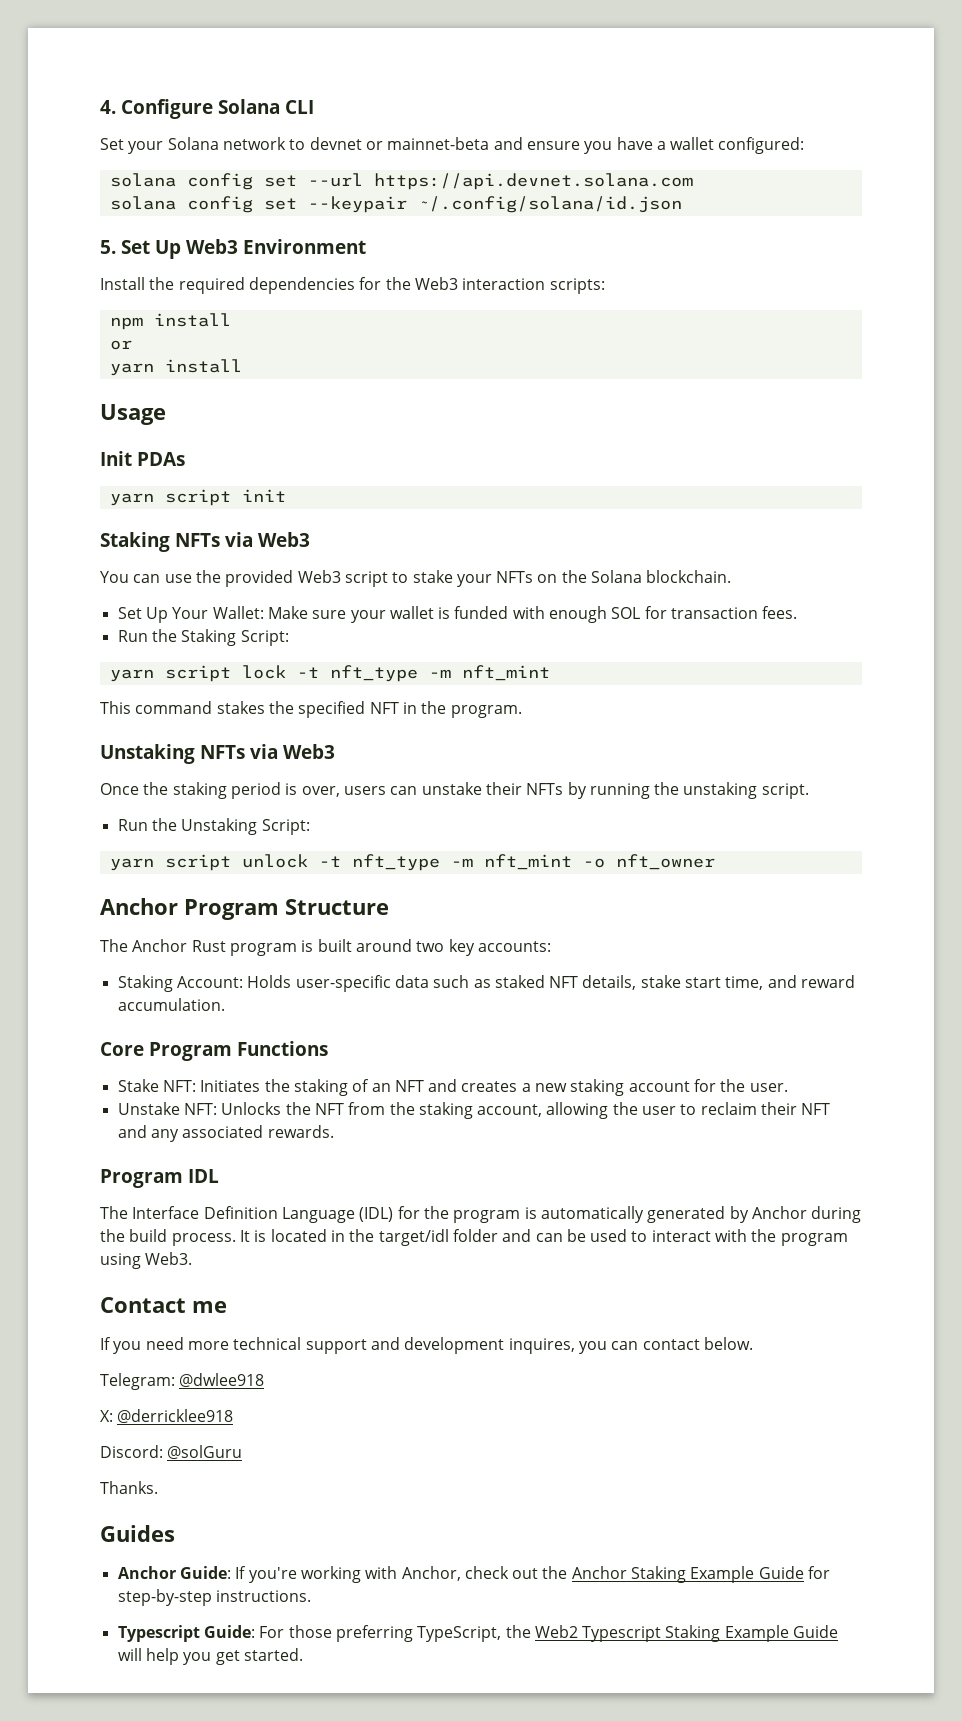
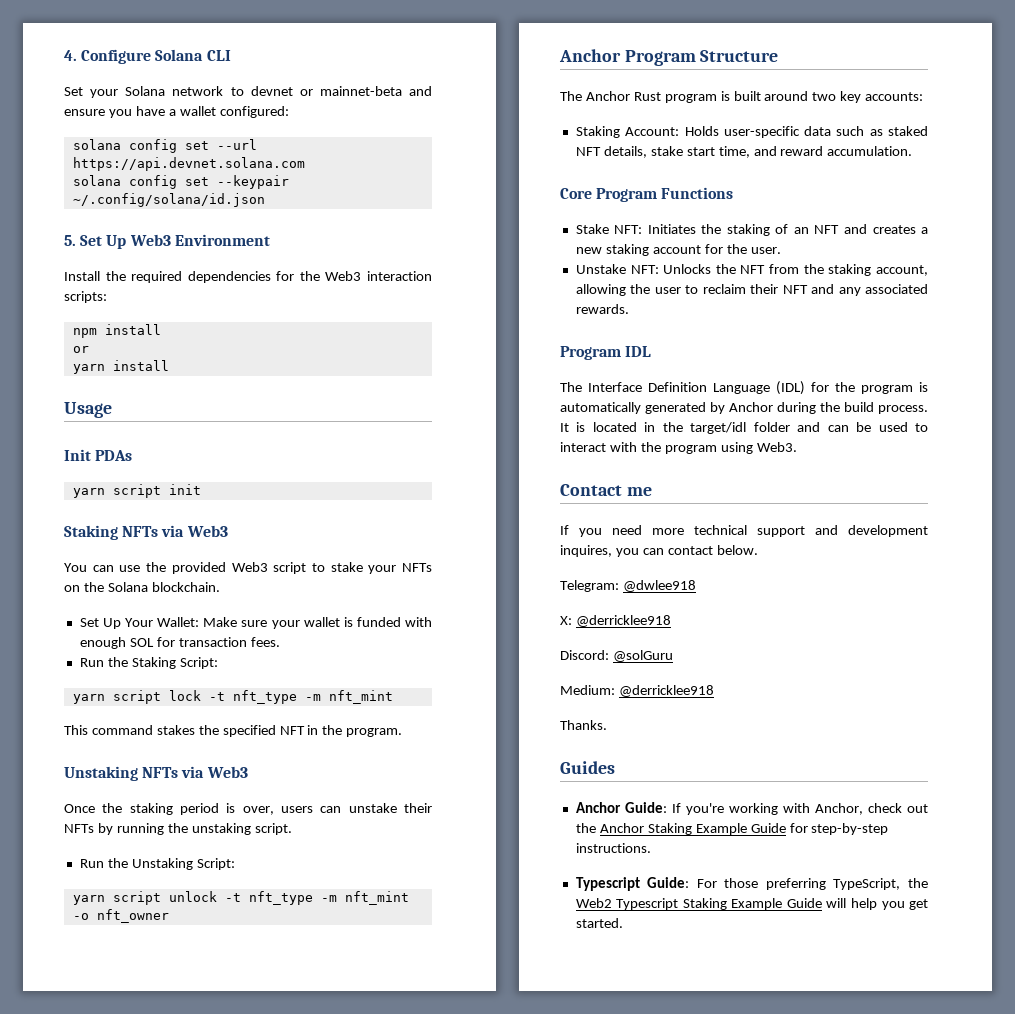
+ Medium: @derricklee918

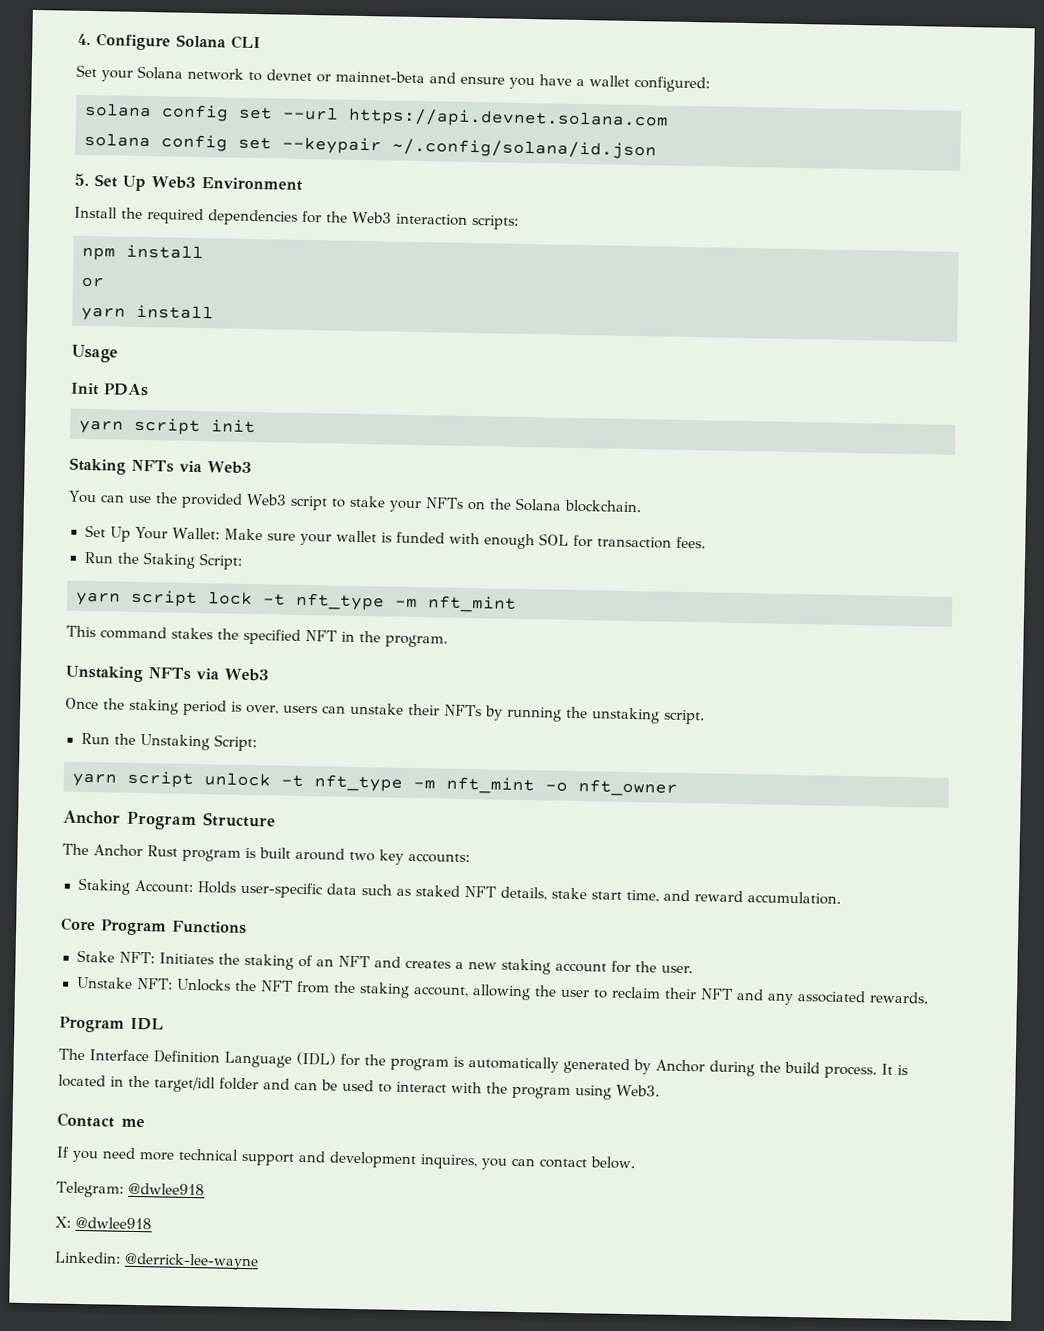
- X: @derricklee918
- Discord: @solGuru
- Medium: @derricklee918
- Thanks.
- Guides
- Anchor Guide: If you're working with Anchor, check out the Anchor Staking Example Guide for step-by-step instructions.
- Typescript Guide: For those preferring TypeScript, the Web2 Typescript Staking Example Guide will help you get started.
+ X: @dwlee918
+ Linkedin: @derrick-lee-wayne

